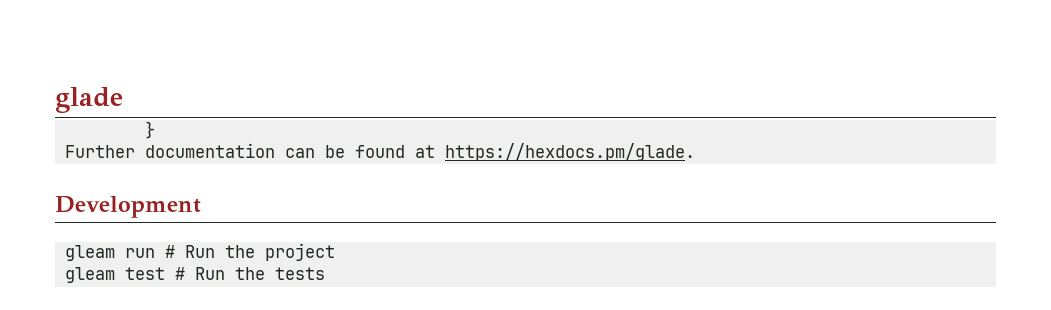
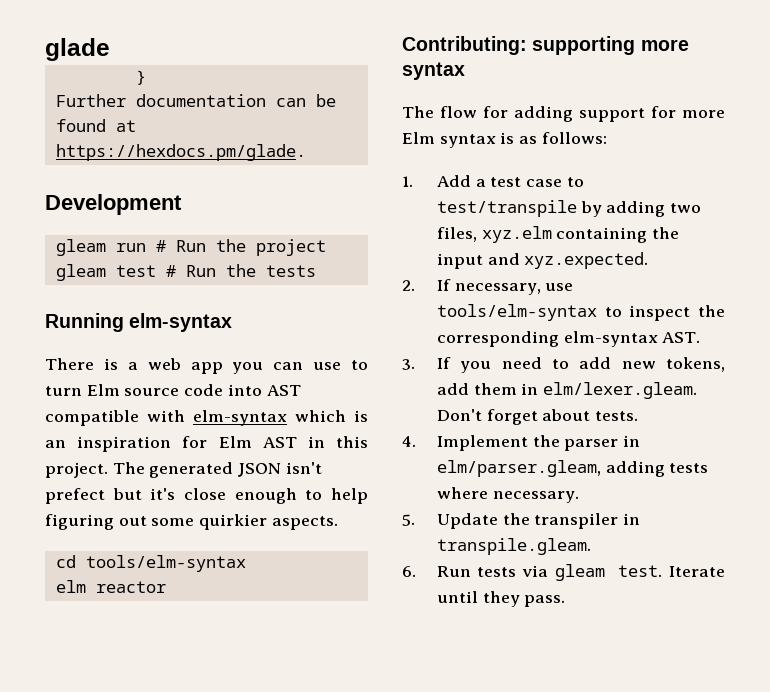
+ Running elm-syntax
+ There is a web app you can use to turn Elm source code into AST compatible with elm-syntax which is an inspiration for Elm AST in this project. The generated JSON isn't prefect but it's close enough to help figuring out some quirkier aspects.
+ cd tools/elm-syntax
+ elm reactor
+ Contributing: supporting more syntax
+ The flow for adding support for more Elm syntax is as follows:
+ 1. Add a test case to test/transpile by adding two files, xyz.elm containing the input and xyz.expected.
+ 2. If necessary, use tools/elm-syntax to inspect the corresponding elm-syntax AST.
+ 3. If you need to add new tokens, add them in elm/lexer.gleam. Don't forget about tests.
+ 4. Implement the parser in elm/parser.gleam, adding tests where necessary.
+ 5. Update the transpiler in transpile.gleam.
+ 6. Run tests via gleam test. Iterate until they pass.

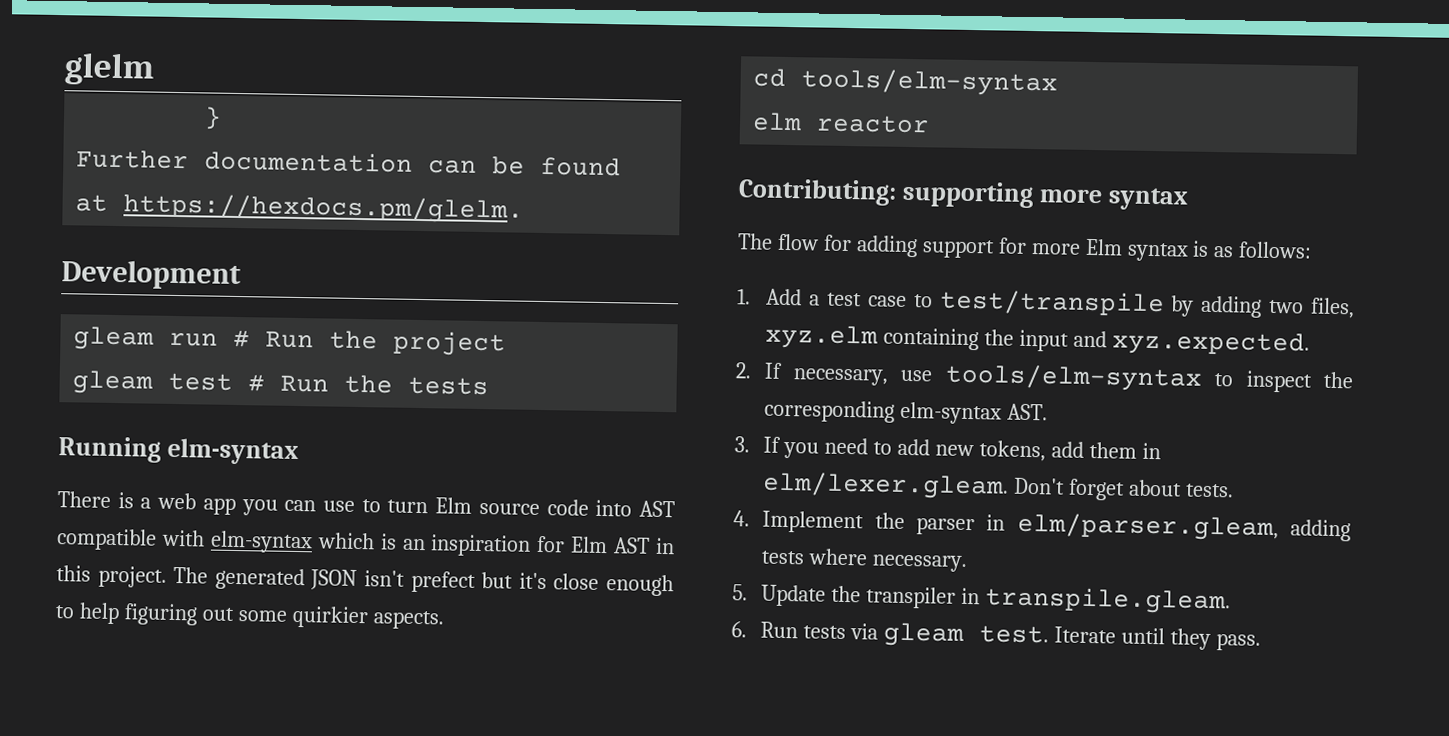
- glade
+ glelm
- Further documentation can be found at https://hexdocs.pm/glade.
+ Further documentation can be found at https://hexdocs.pm/glelm.

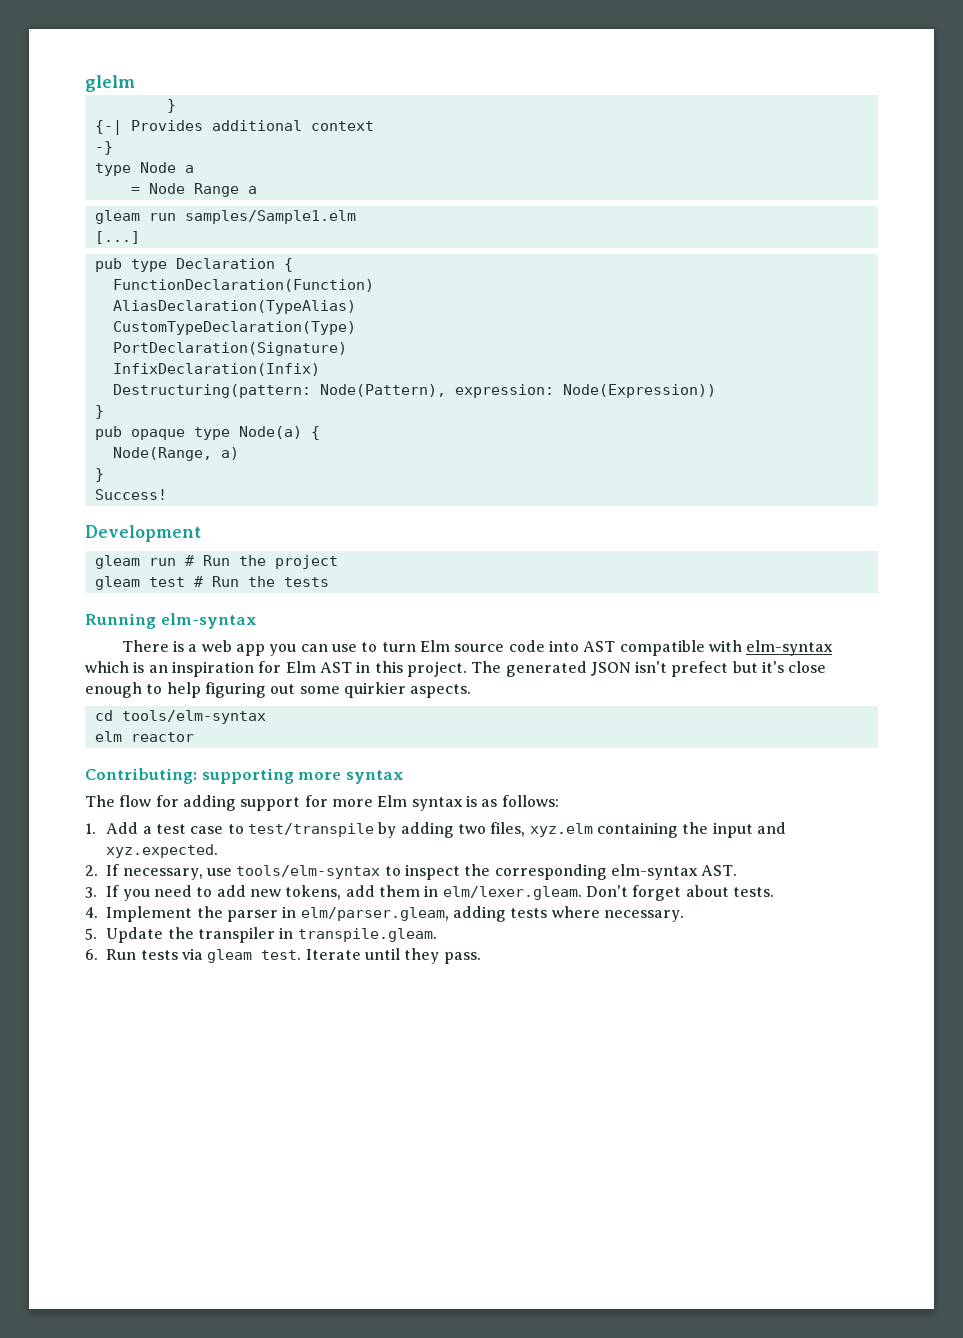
- Further documentation can be found at https://hexdocs.pm/glelm.
+ {-| Provides additional context
+ -}
+ type Node a
+ = Node Range a
+ gleam run samples/Sample1.elm
+ [...]
+ pub type Declaration {
+ FunctionDeclaration(Function)
+ AliasDeclaration(TypeAlias)
+ CustomTypeDeclaration(Type)
+ PortDeclaration(Signature)
+ InfixDeclaration(Infix)
+ Destructuring(pattern: Node(Pattern), expression: Node(Expression))
+ }
+ pub opaque type Node(a) {
+ Node(Range, a)
+ }
+ Success!

